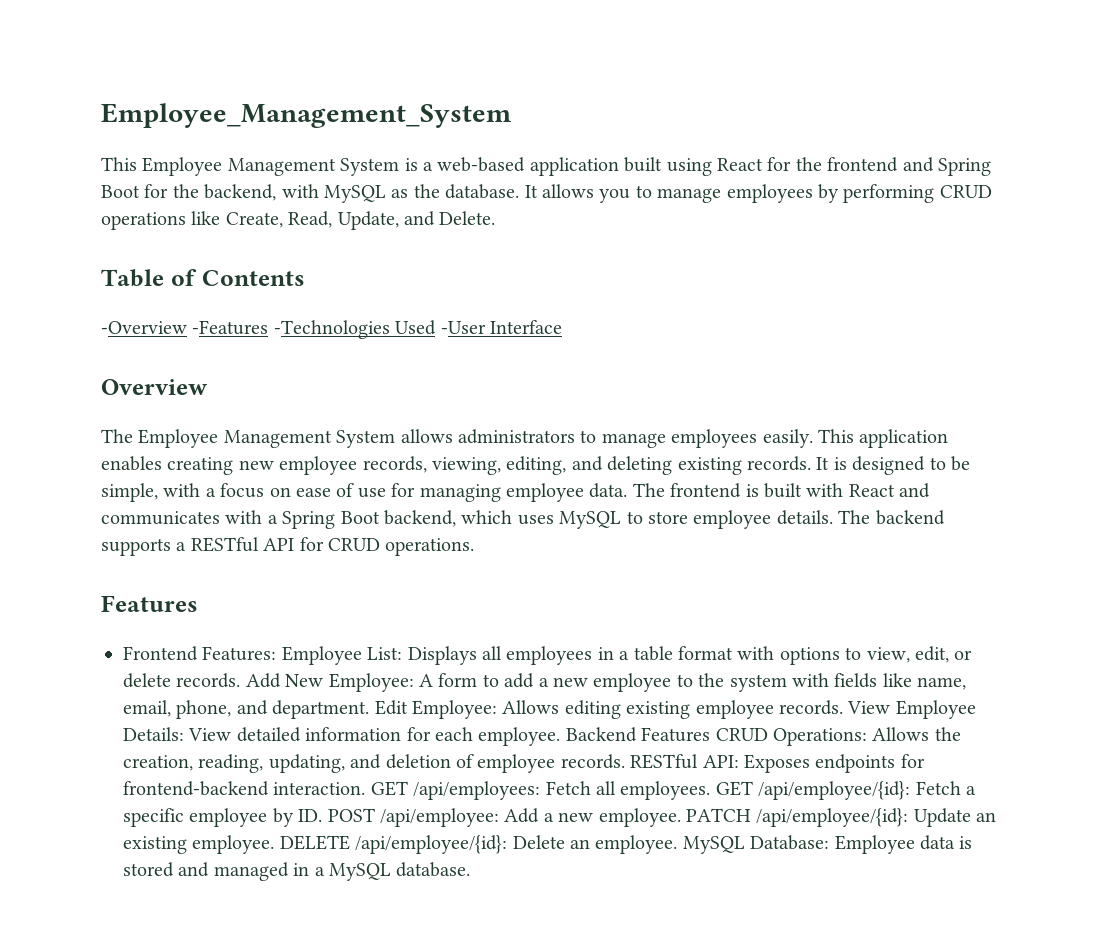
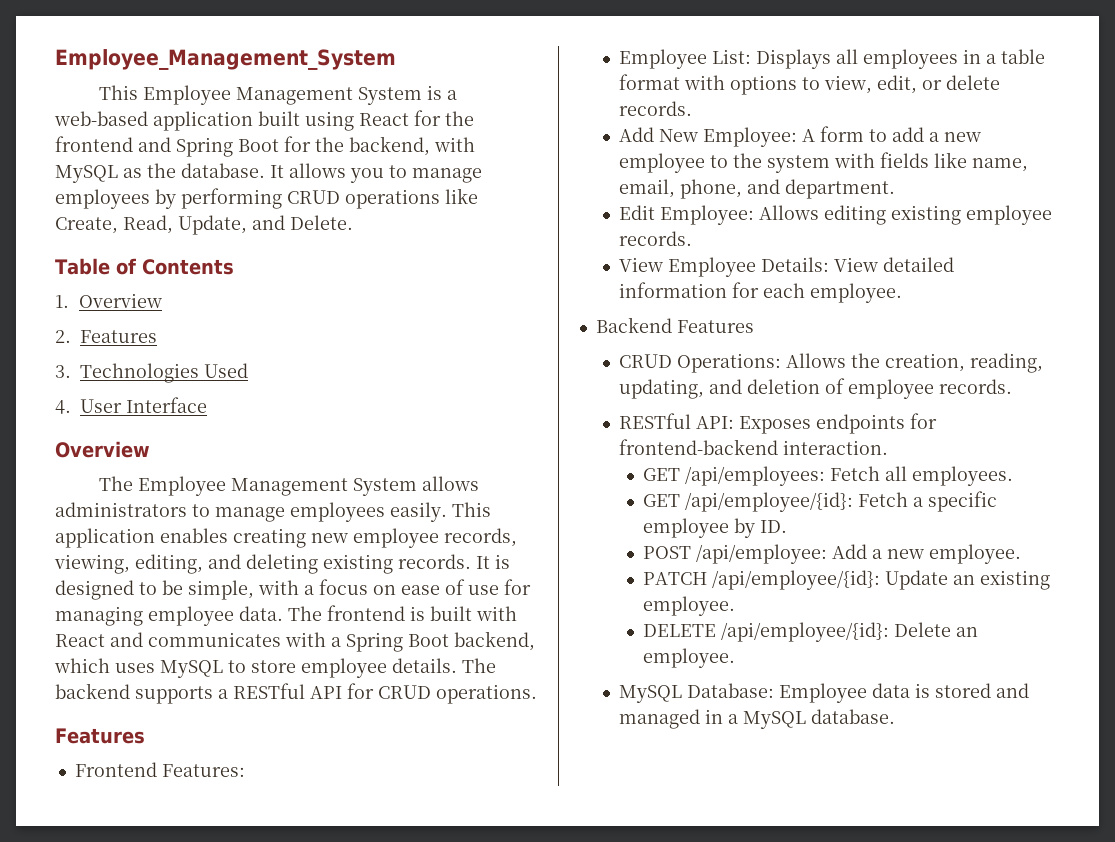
- -Overview -Features -Technologies Used -User Interface
+ 1. Overview
+ 2. Features
+ 3. Technologies Used
+ 4. User Interface
- Frontend Features: Employee List:
+ Frontend Features:
+ Employee List:
- Displays all employees in a table format with options to view, edit, or delete records. Add New Employee:
+ Displays all employees in a table format with options to view, edit, or delete records.
+ Add New Employee:
- A form to add a new employee to the system with fields like name, email, phone, and department. Edit Employee:
+ A form to add a new employee to the system with fields like name, email, phone, and department.
+ Edit Employee:
- Allows editing existing employee records. View Employee Details:
+ Allows editing existing employee records.
+ View Employee Details:
- View detailed information for each employee. Backend Features CRUD Operations:
+ View detailed information for each employee.
+ Backend Features
+ CRUD Operations:
- Allows the creation, reading, updating, and deletion of employee records. RESTful API:
+ Allows the creation, reading, updating, and deletion of employee records.
+ RESTful API:
- Exposes endpoints for frontend-backend interaction. GET /api/employees:
+ Exposes endpoints for frontend-backend interaction.
+ GET /api/employees:
- Fetch all employees. GET /api/employee/{id}:
+ Fetch all employees.
+ GET /api/employee/{id}:
- Fetch a specific employee by ID. POST /api/employee:
+ Fetch a specific employee by ID.
+ POST /api/employee:
- Add a new employee. PATCH /api/employee/{id}:
+ Add a new employee.
+ PATCH /api/employee/{id}:
- Update an existing employee. DELETE /api/employee/{id}:
+ Update an existing employee.
+ DELETE /api/employee/{id}:
- Delete an employee. MySQL Database:
+ Delete an employee.
+ MySQL Database:

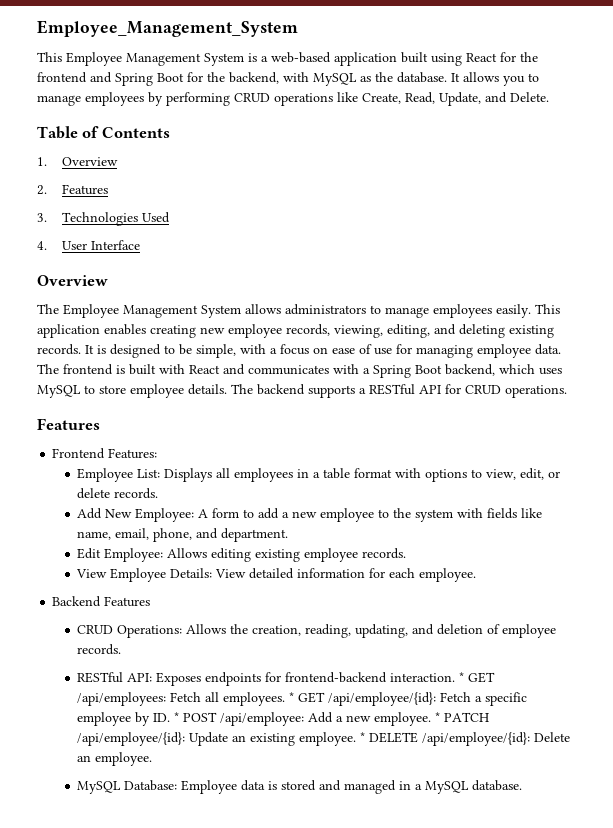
- RESTful API: Exposes endpoints for frontend-backend interaction.
- GET /api/employees: Fetch all employees.
- GET /api/employee/{id}: Fetch a specific employee by ID.
- POST /api/employee: Add a new employee.
- PATCH /api/employee/{id}: Update an existing employee.
- DELETE /api/employee/{id}: Delete an employee.
+ RESTful API: Exposes endpoints for frontend-backend interaction. * GET /api/employees: Fetch all employees. * GET /api/employee/{id}: Fetch a specific employee by ID. * POST /api/employee: Add a new employee. * PATCH /api/employee/{id}: Update an existing employee. * DELETE /api/employee/{id}: Delete an employee.

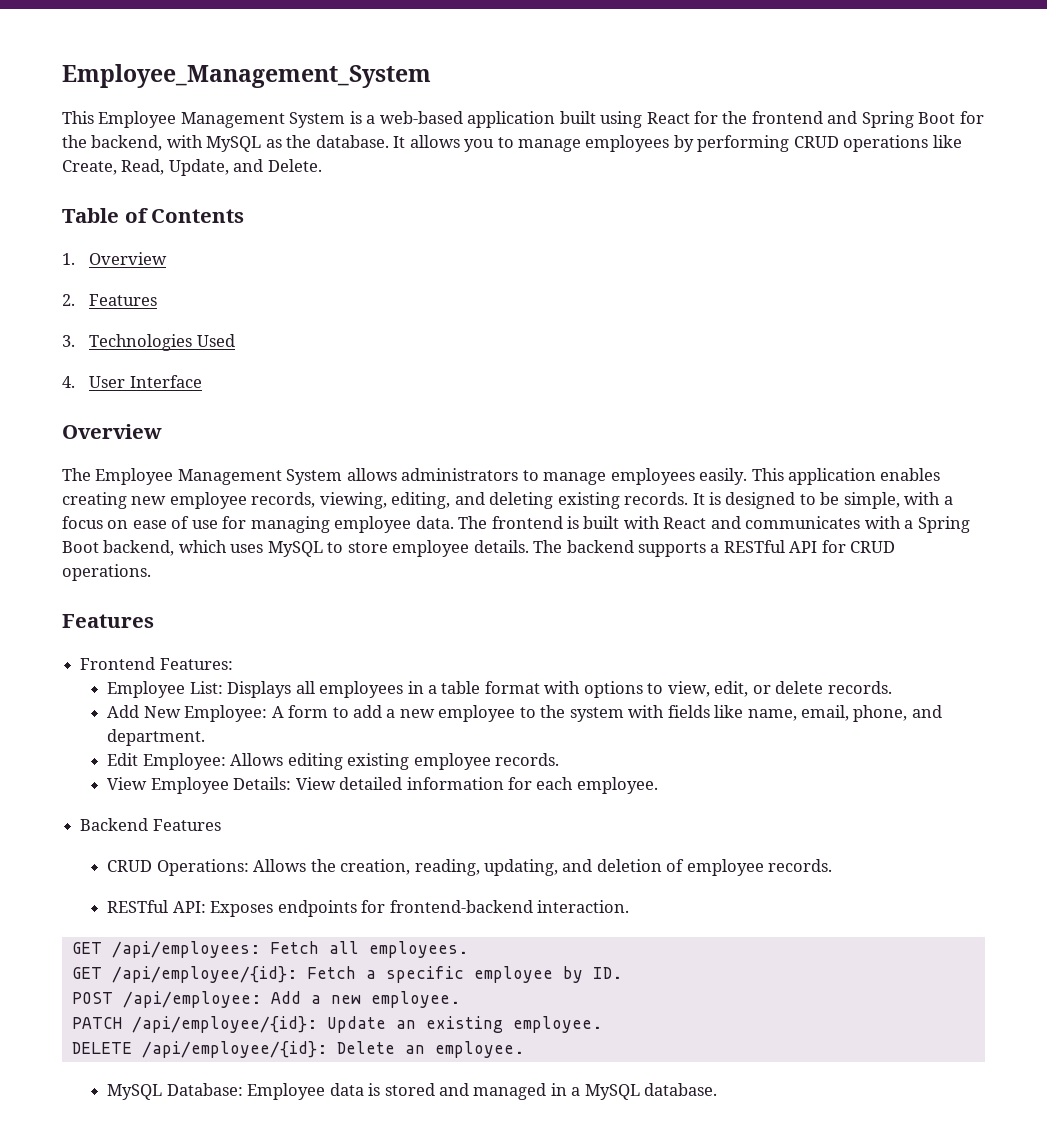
- RESTful API: Exposes endpoints for frontend-backend interaction. * GET /api/employees: Fetch all employees. * GET /api/employee/{id}: Fetch a specific employee by ID. * POST /api/employee: Add a new employee. * PATCH /api/employee/{id}: Update an existing employee. * DELETE /api/employee/{id}: Delete an employee.
+ RESTful API: Exposes endpoints for frontend-backend interaction.
+ GET /api/employees: Fetch all employees.
+ GET /api/employee/{id}: Fetch a specific employee by ID.
+ POST /api/employee: Add a new employee.
+ PATCH /api/employee/{id}: Update an existing employee.
+ DELETE /api/employee/{id}: Delete an employee.

